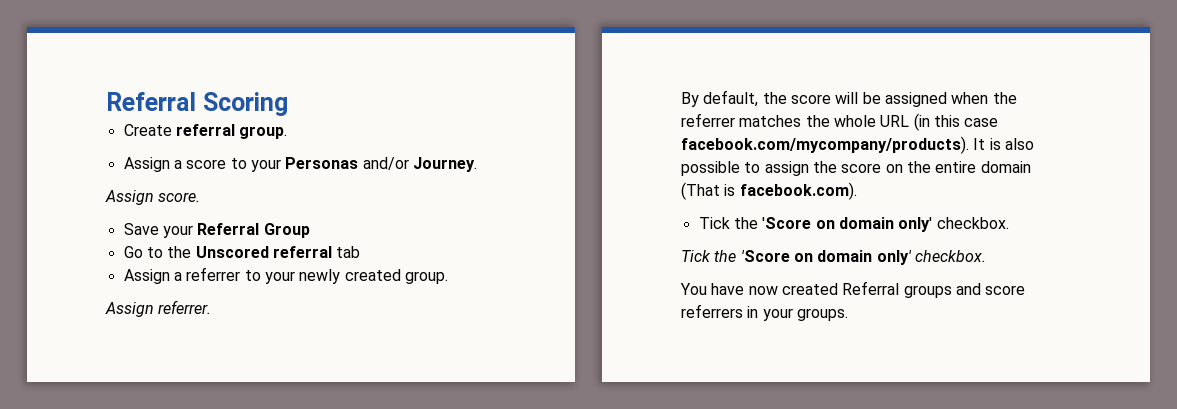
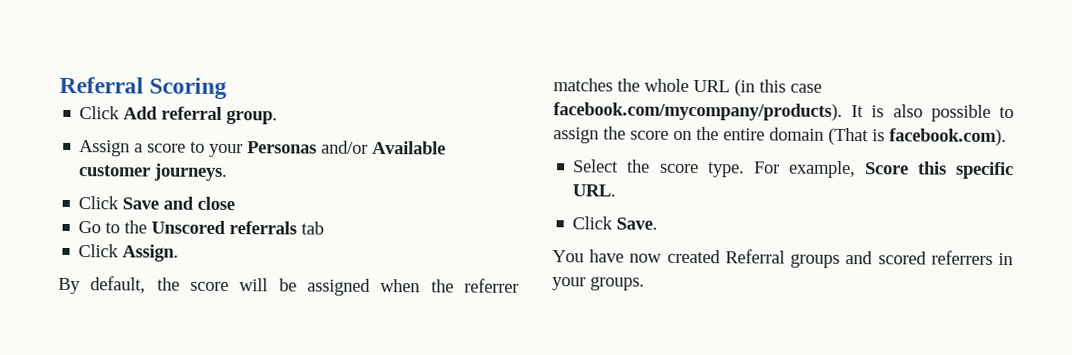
- Create referral group.
+ Click Add referral group.
- Assign a score to your Personas and/or Journey.
- Assign score.
- Save your Referral Group
+ Assign a score to your Personas and/or Available customer journeys.
+ Click Save and close
- Go to the Unscored referral tab
+ Go to the Unscored referrals tab
- Assign a referrer to your newly created group.
- Assign referrer.
+ Click Assign.
  By default, the score will be assigned when the referrer matches the whole URL (in this case facebook.com/mycompany/products). It is also possible to assign the score on the entire domain (That is facebook.com).
- Tick the 'Score on domain only' checkbox.
- Tick the 'Score on domain only' checkbox.
+ Select the score type. For example, Score this specific URL.
+ Click Save.
- You have now created Referral groups and score referrers in your groups.
+ You have now created Referral groups and scored referrers in your groups.

